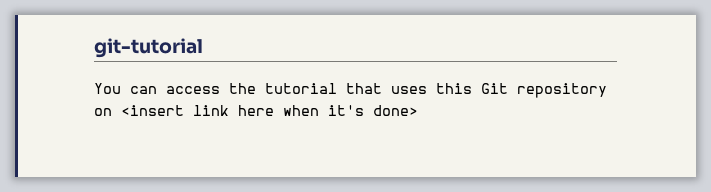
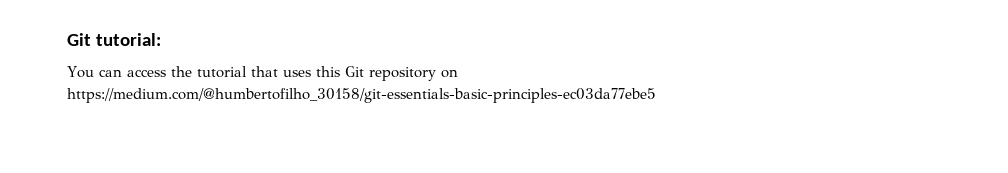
- git-tutorial
+ Git tutorial:
- You can access the tutorial that uses this Git repository on <insert link here when it's done>
+ You can access the tutorial that uses this Git repository on https://medium.com/@humbertofilho_30158/git-essentials-basic-principles-ec03da77ebe5

